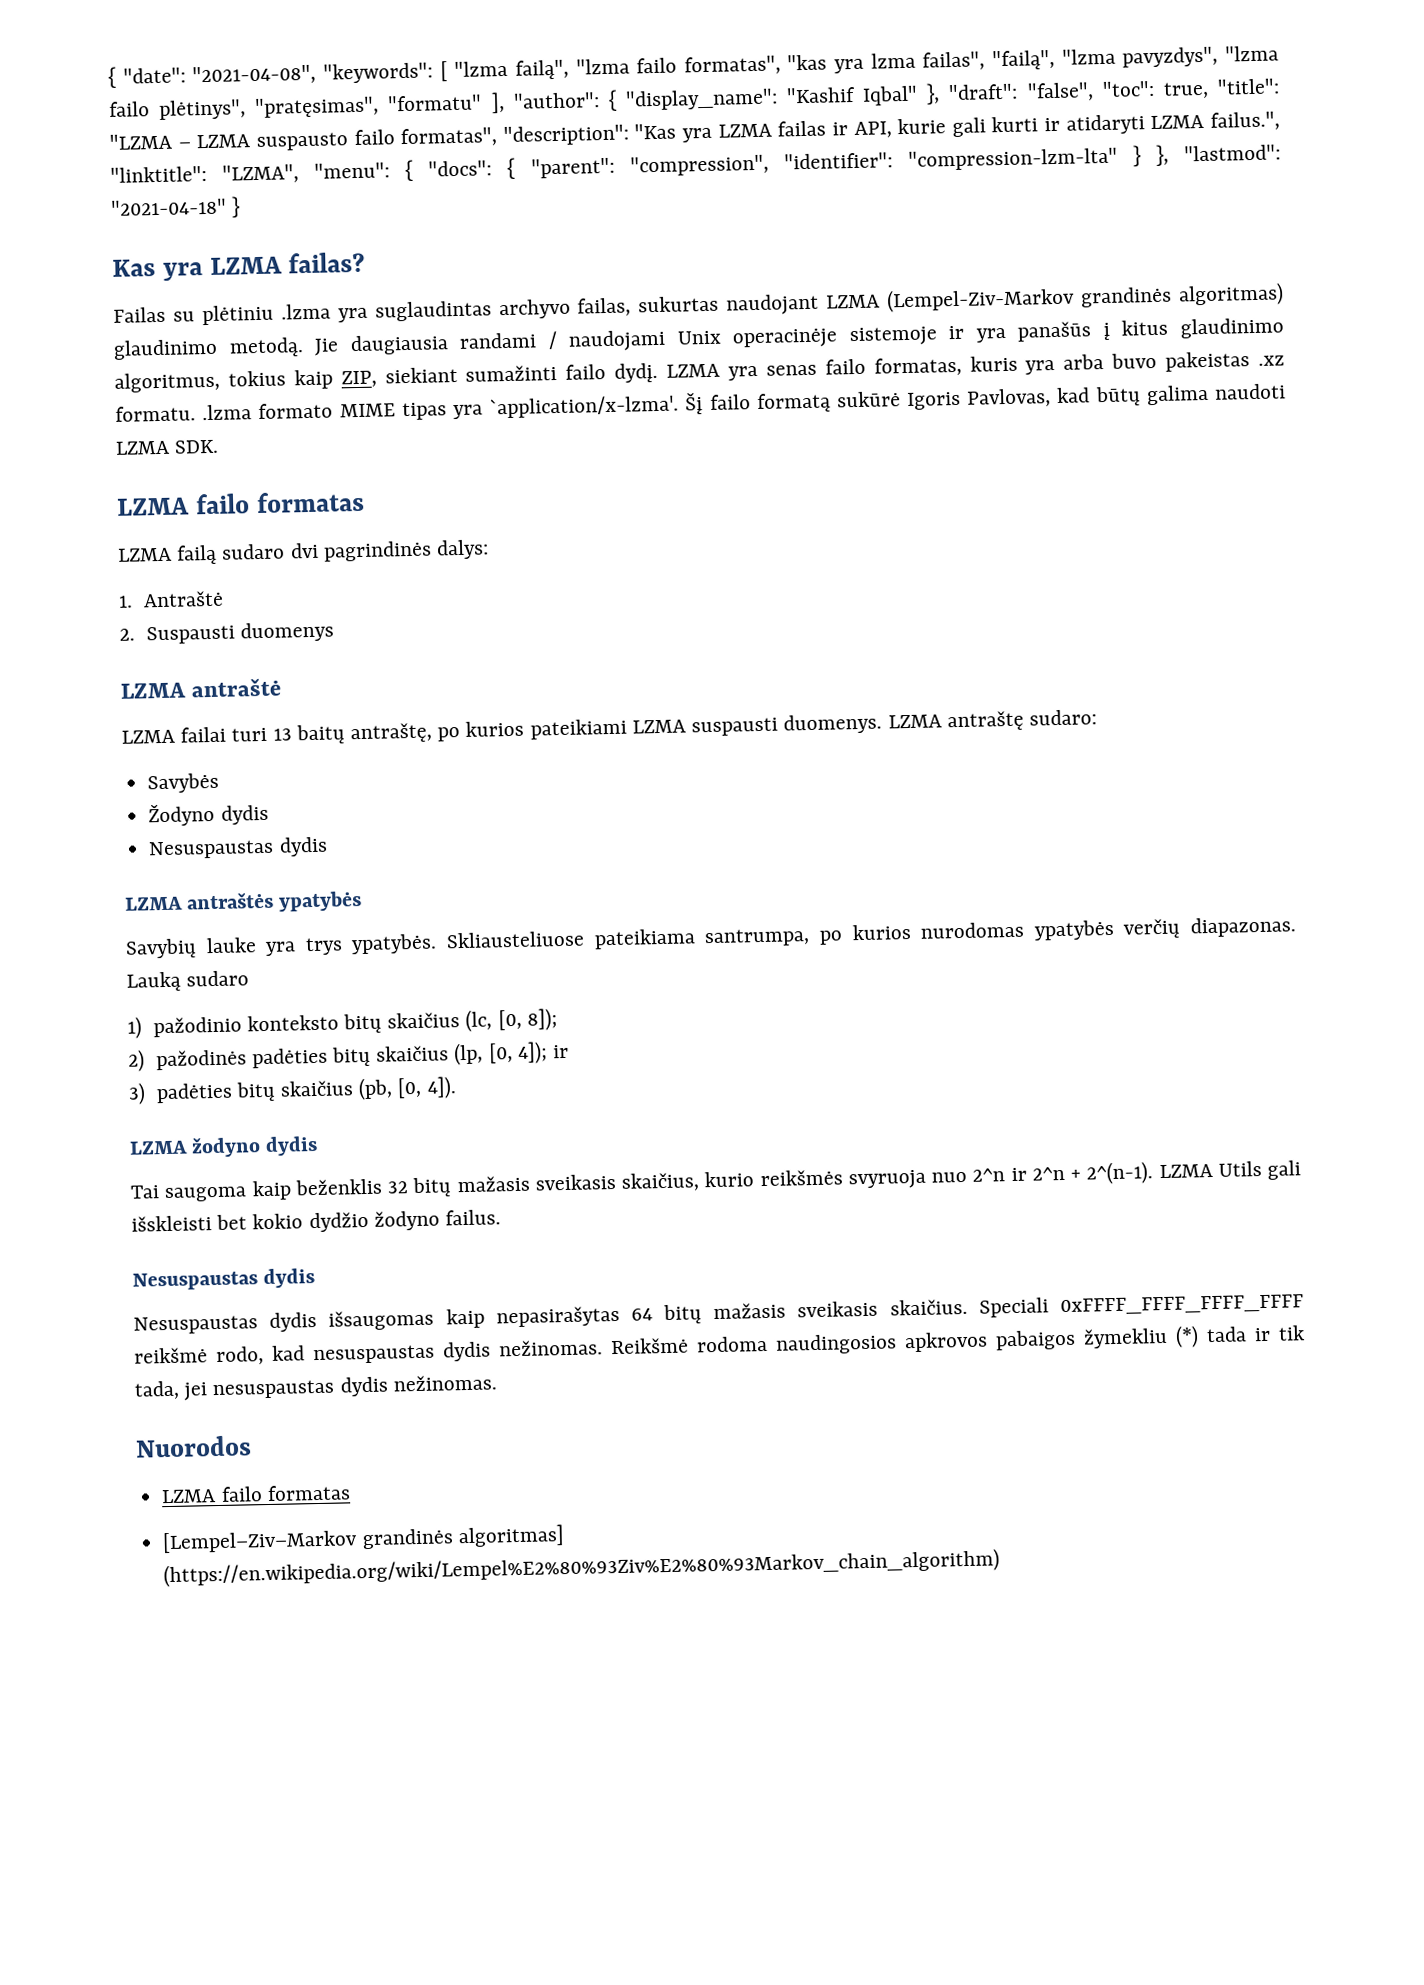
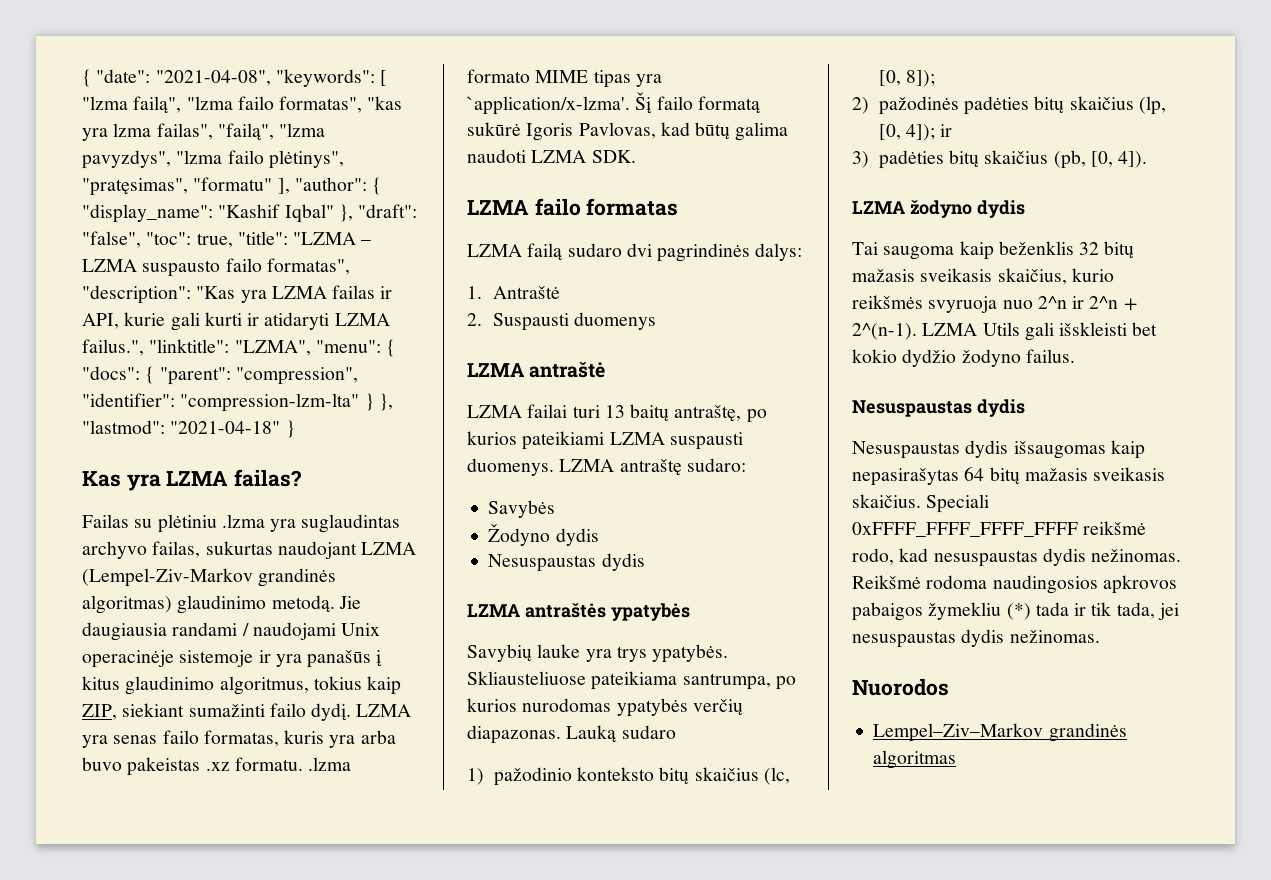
  Nuorodos
- LZMA failo formatas
- [Lempel–Ziv–Markov grandinės algoritmas] (https://en.wikipedia.org/wiki/Lempel%E2%80%93Ziv%E2%80%93Markov_chain_algorithm)
+ Lempel–Ziv–Markov grandinės algoritmas

